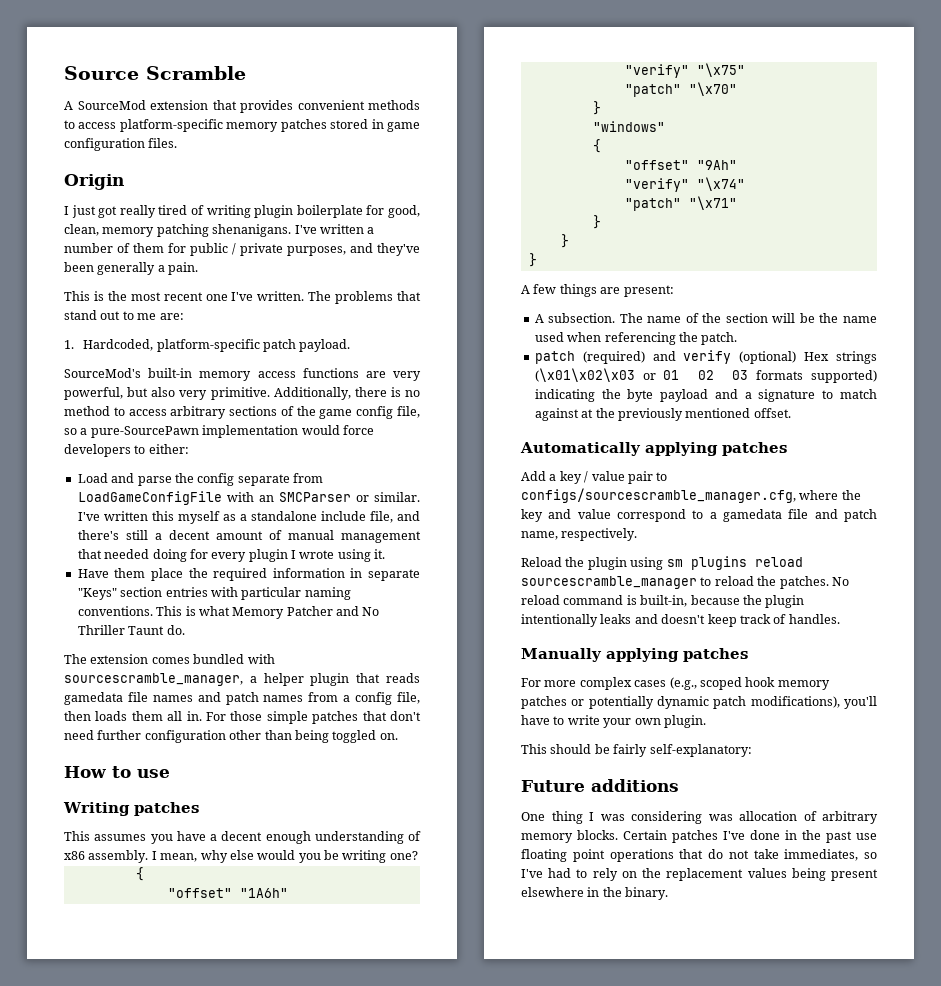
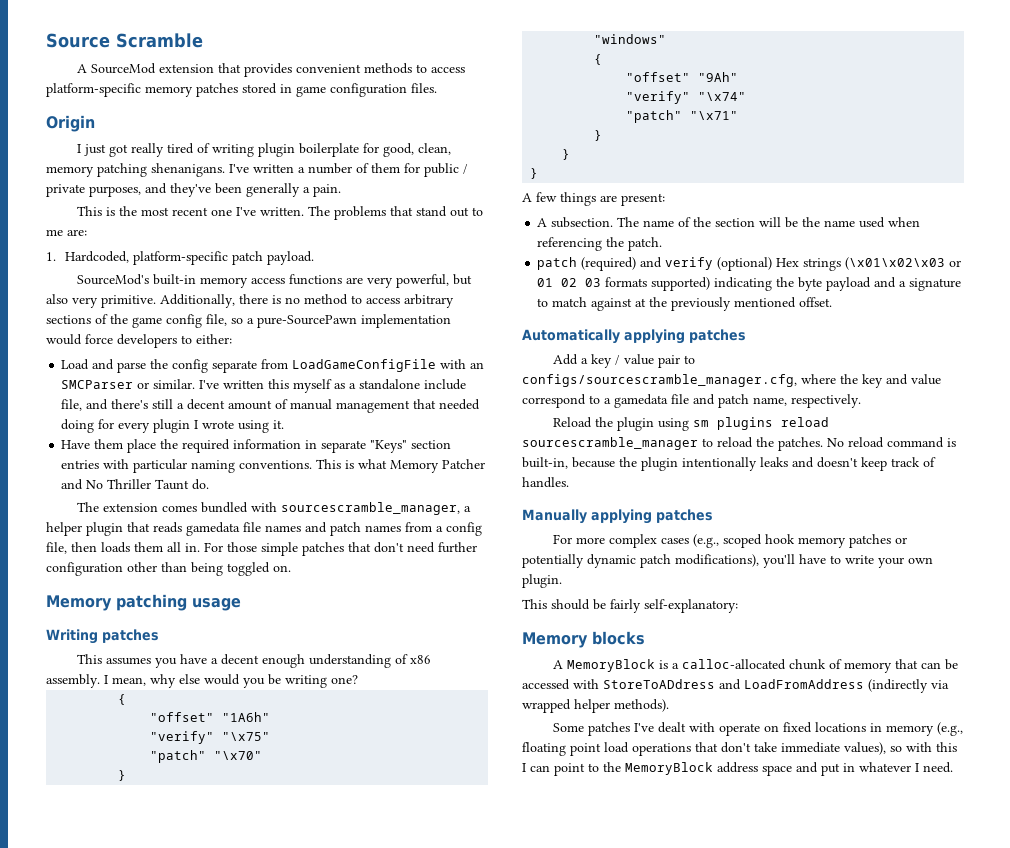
- How to use
+ Memory patching usage
- Future additions
- One thing I was considering was allocation of arbitrary memory blocks. Certain patches I've done in the past use floating point operations that do not take immediates, so I've had to rely on the replacement values being present elsewhere in the binary.
+ Memory blocks
+ A MemoryBlock is a calloc-allocated chunk of memory that can be accessed with StoreToADdress and LoadFromAddress (indirectly via wrapped helper methods).
+ Some patches I've dealt with operate on fixed locations in memory (e.g., floating point load operations that don't take immediate values), so with this I can point to the MemoryBlock address space and put in whatever I need.

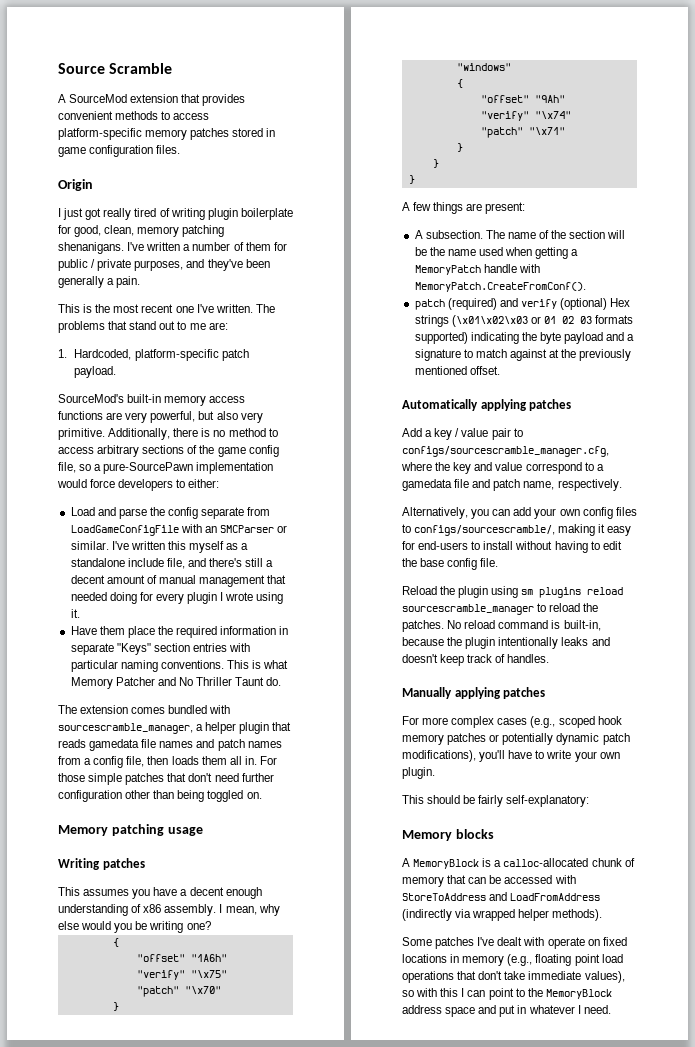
- The name of the section will be the name used when referencing the patch.
+ The name of the section will be the name used when getting a MemoryPatch handle with MemoryPatch.CreateFromConf().
+ Alternatively, you can add your own config files to configs/sourcescramble/, making it easy for end-users to install without having to edit the base config file.
- A MemoryBlock is a calloc-allocated chunk of memory that can be accessed with StoreToADdress and LoadFromAddress (indirectly via wrapped helper methods).
+ A MemoryBlock is a calloc-allocated chunk of memory that can be accessed with StoreToAddress and LoadFromAddress (indirectly via wrapped helper methods).

